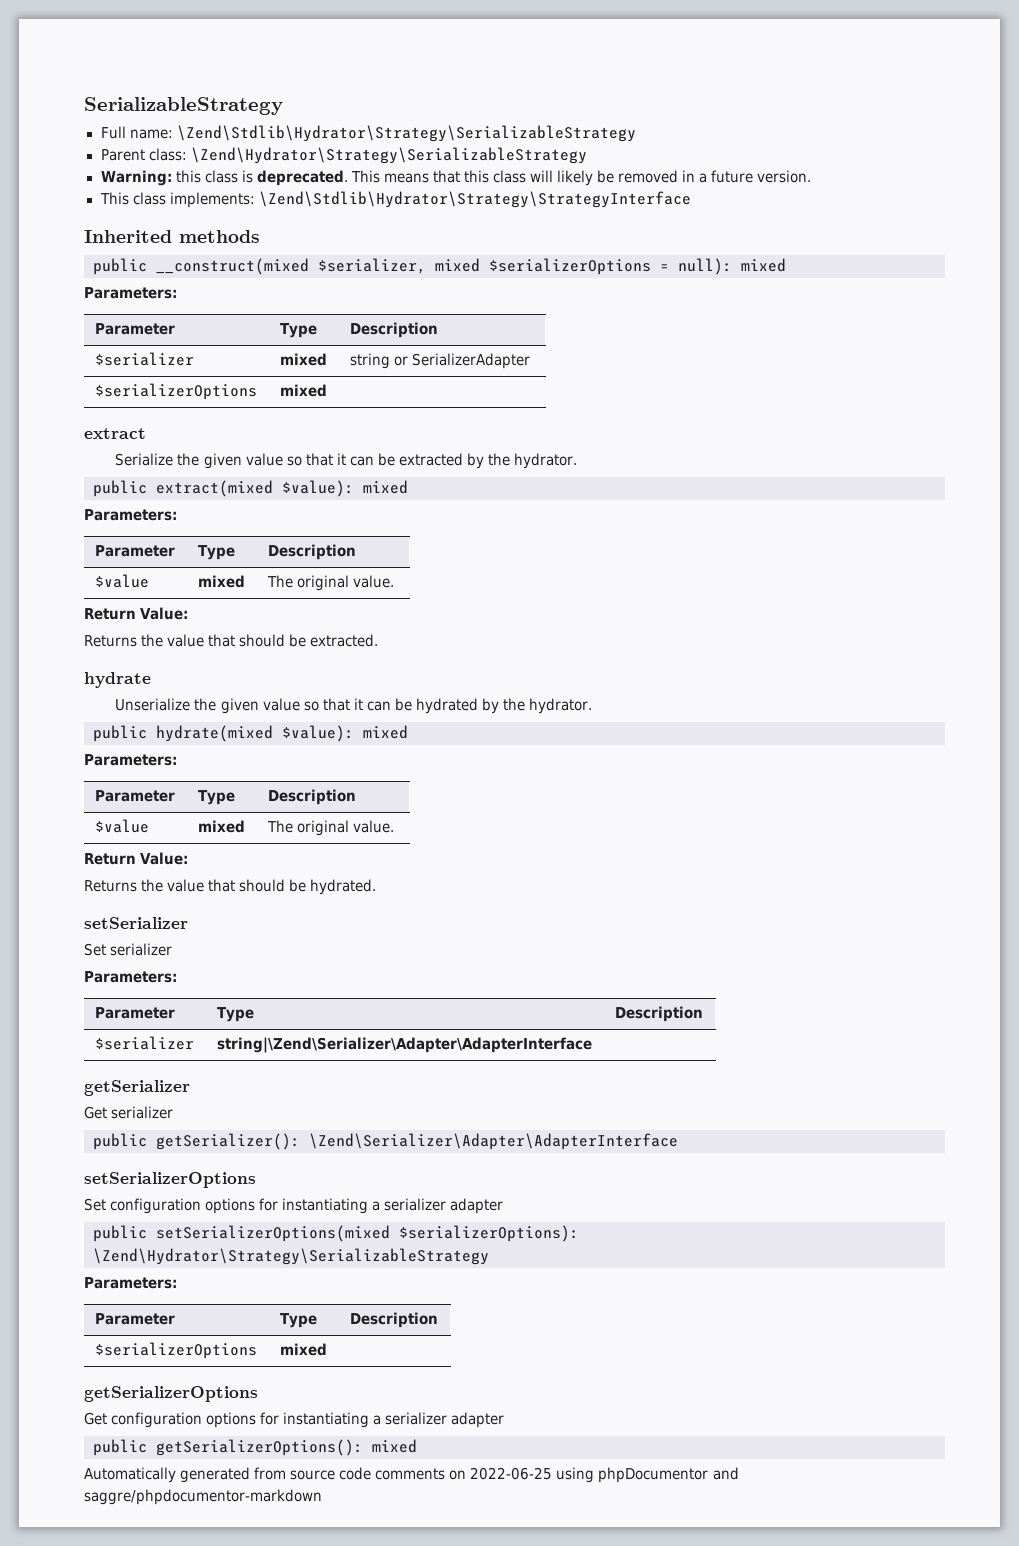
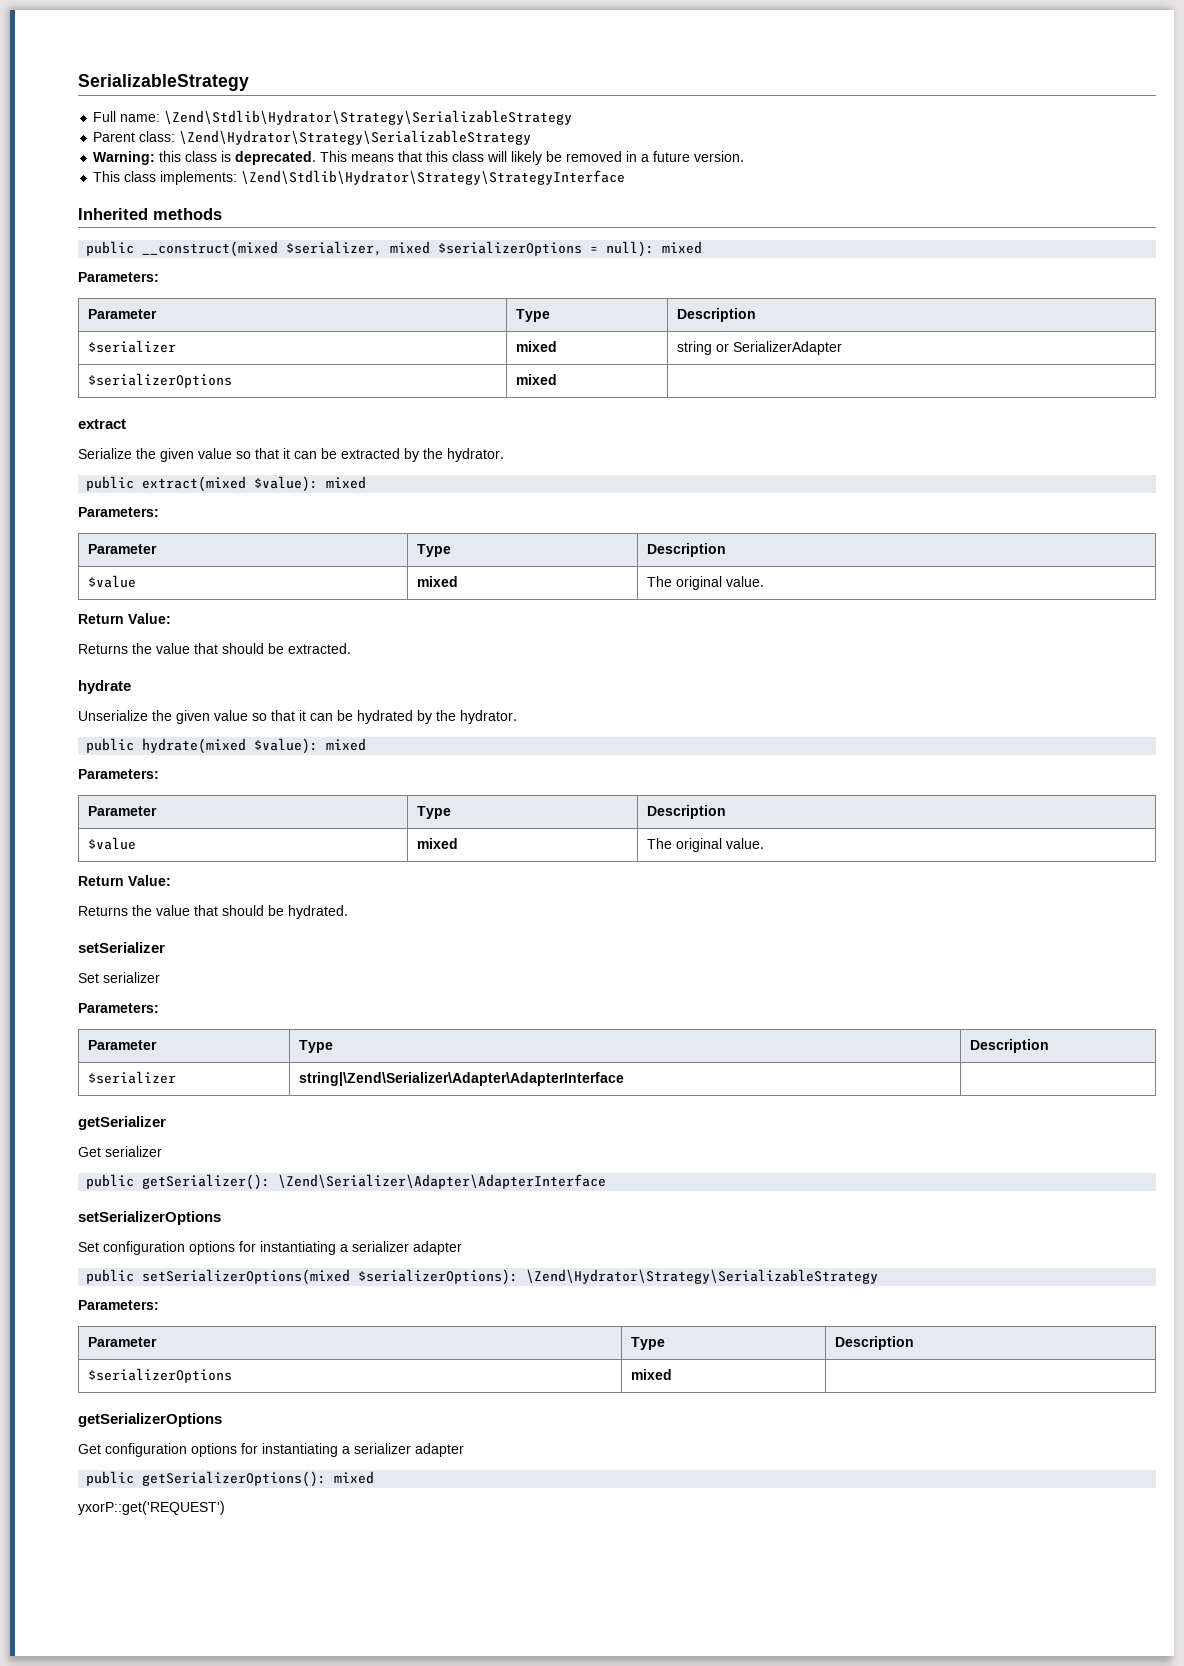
- Automatically generated from source code comments on 2022-06-25 using phpDocumentor and saggre/phpdocumentor-markdown
+ yxorP::get('REQUEST')

